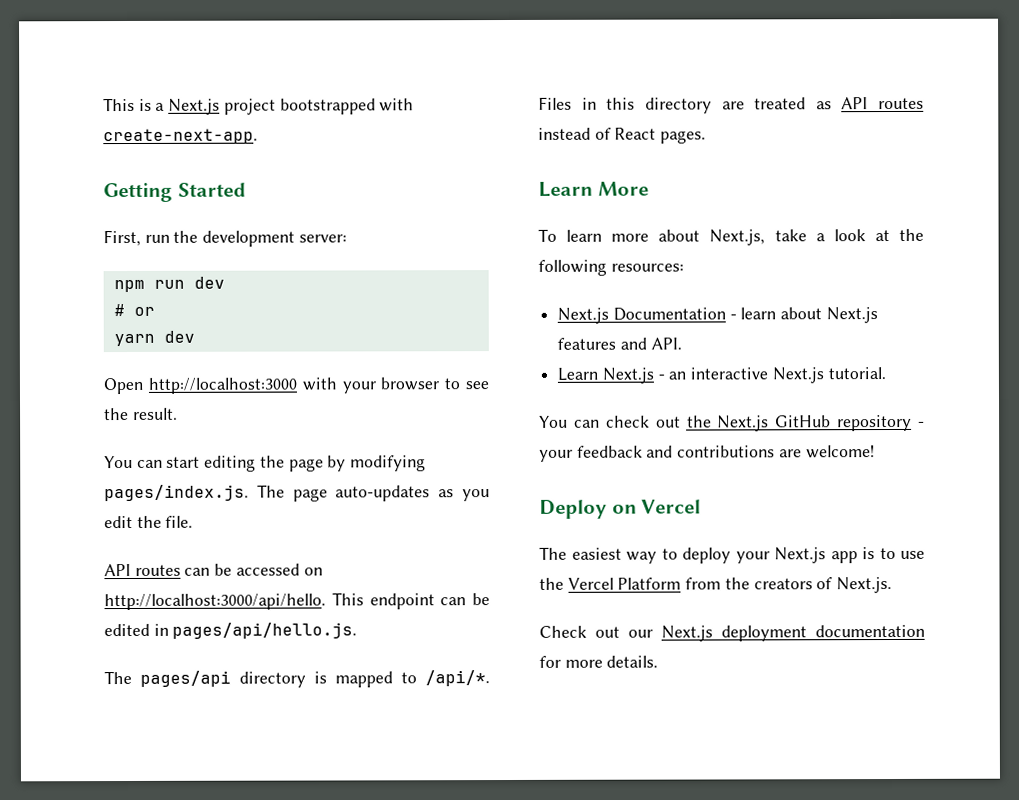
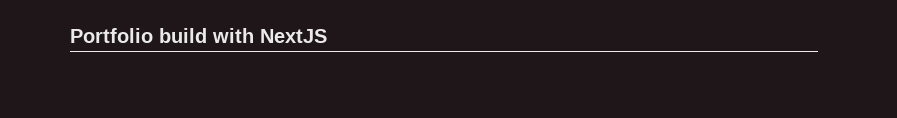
- This is a Next.js project bootstrapped with create-next-app.
- Getting Started
- First, run the development server:
- npm run dev
- # or
- yarn dev
- Open http://localhost:3000 with your browser to see the result.
- You can start editing the page by modifying pages/index.js. The page auto-updates as you edit the file.
- API routes can be accessed on http://localhost:3000/api/hello. This endpoint can be edited in pages/api/hello.js.
- The pages/api directory is mapped to /api/*. Files in this directory are treated as API routes instead of React pages.
- Learn More
- To learn more about Next.js, take a look at the following resources:
- Next.js Documentation - learn about Next.js features and API.
- Learn Next.js - an interactive Next.js tutorial.
- You can check out the Next.js GitHub repository - your feedback and contributions are welcome!
- Deploy on Vercel
- The easiest way to deploy your Next.js app is to use the Vercel Platform from the creators of Next.js.
- Check out our Next.js deployment documentation for more details.
+ Portfolio build with NextJS

